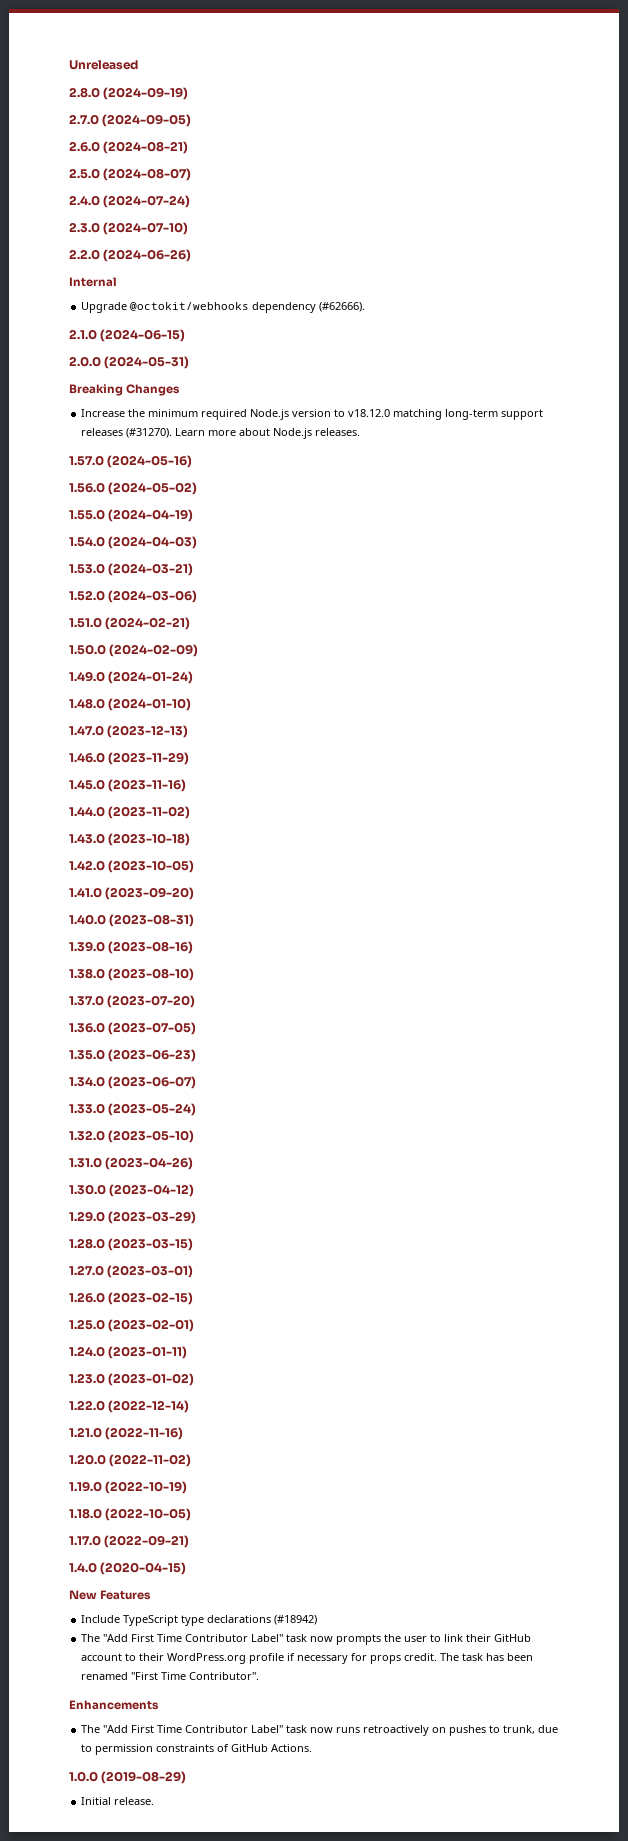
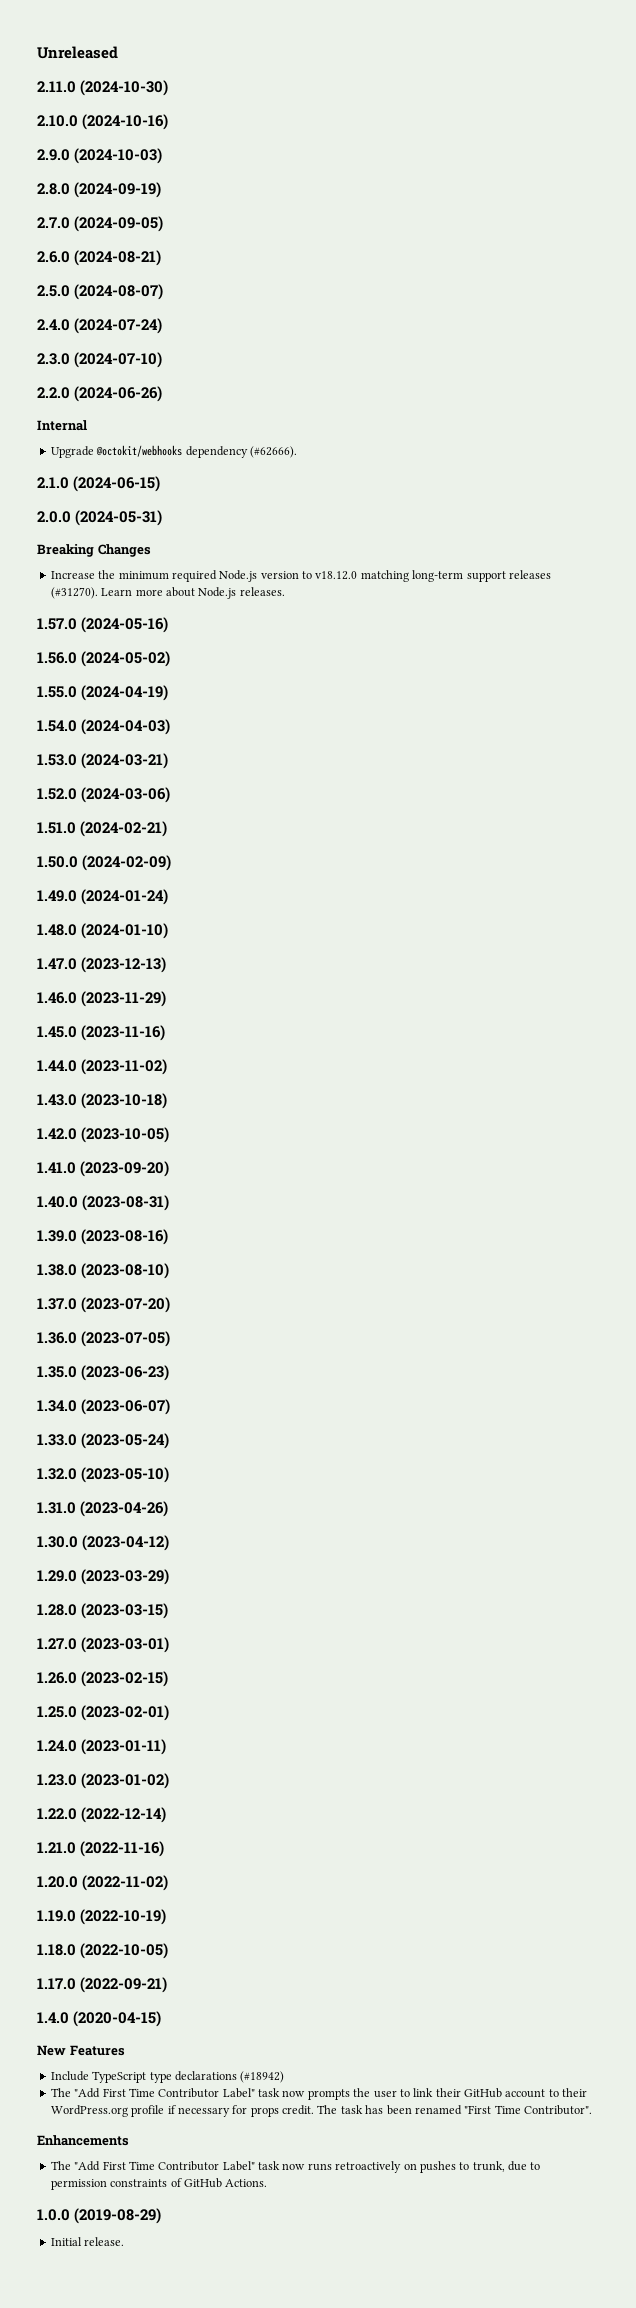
+ 2.11.0 (2024-10-30)
+ 2.10.0 (2024-10-16)
+ 2.9.0 (2024-10-03)

